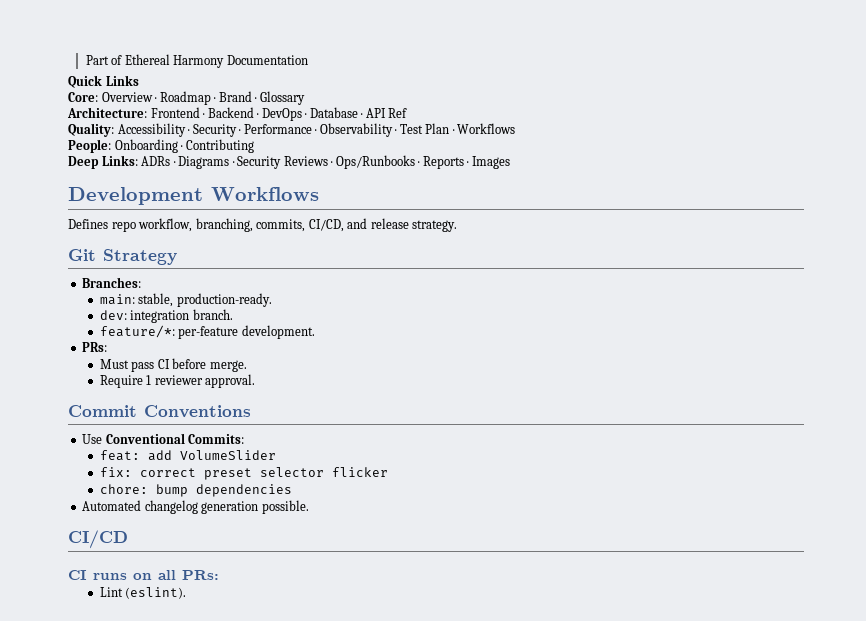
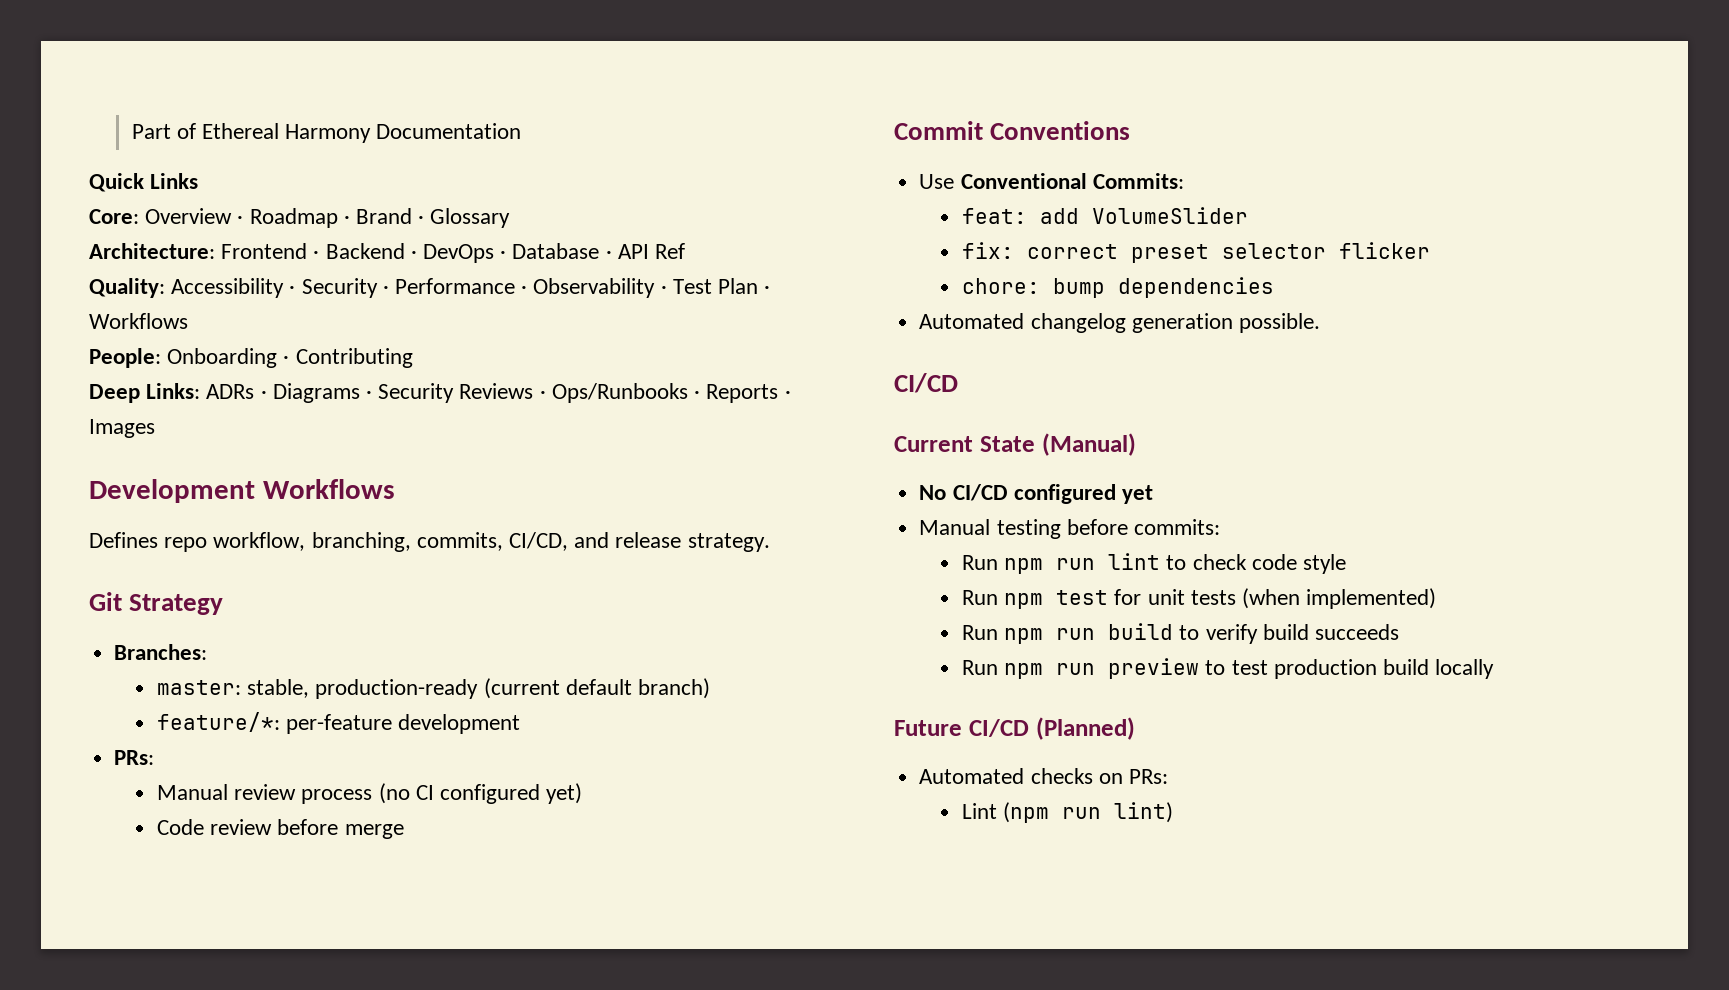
- main: stable, production-ready.
- dev: integration branch.
+ master: stable, production-ready (current default branch)
- feature/*: per-feature development.
+ feature/*: per-feature development
  PRs:
- Must pass CI before merge.
- Require 1 reviewer approval.
+ Manual review process (no CI configured yet)
+ Code review before merge
- CI runs on all PRs:
+ Current State (Manual)
+ No CI/CD configured yet
+ Manual testing before commits:
+ Run npm run lint to check code style
+ Run npm test for unit tests (when implemented)
+ Run npm run build to verify build succeeds
+ Run npm run preview to test production build locally
+ Future CI/CD (Planned)
+ Automated checks on PRs:
- Lint (eslint).
+ Lint (npm run lint)

